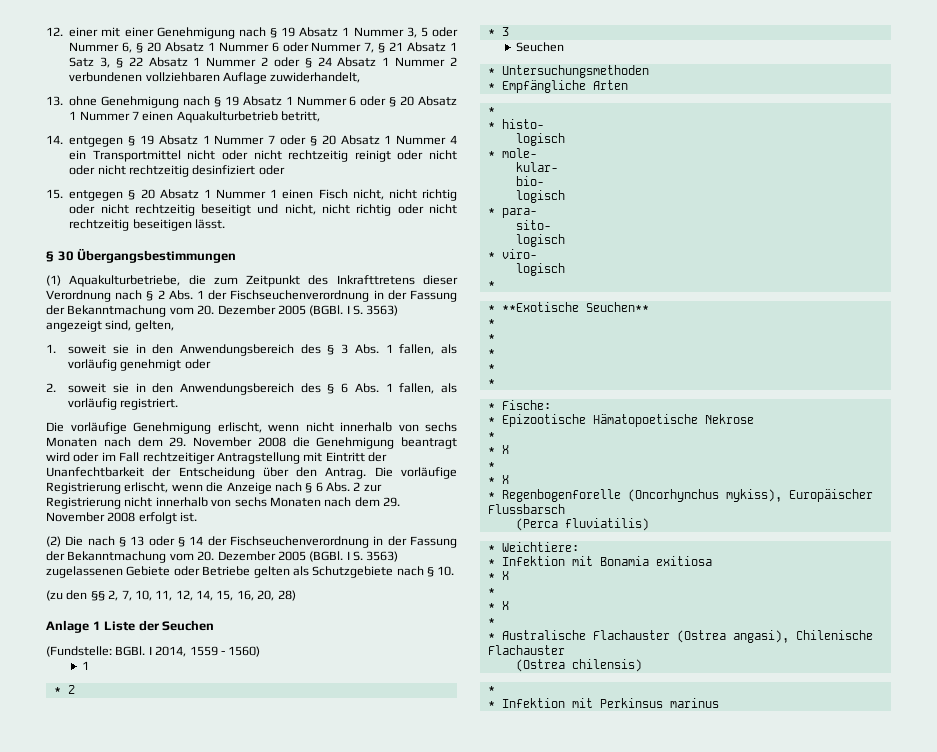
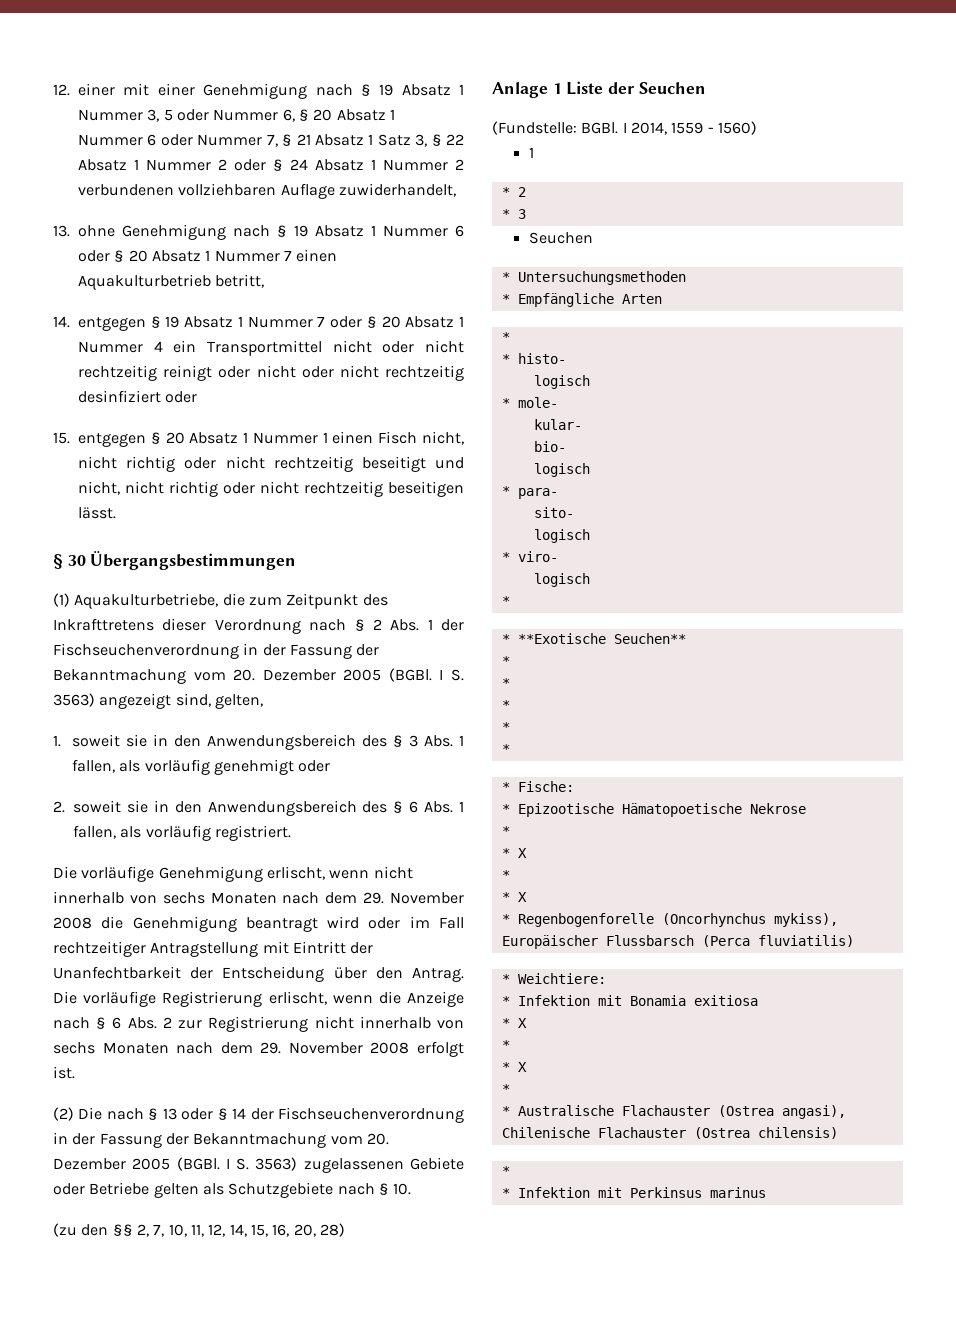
- * Regenbogenforelle (Oncorhynchus mykiss), Europäischer Flussbarsch
- (Perca fluviatilis)
+ * Regenbogenforelle (Oncorhynchus mykiss), Europäischer Flussbarsch (Perca fluviatilis)
- * Australische Flachauster (Ostrea angasi), Chilenische Flachauster
- (Ostrea chilensis)
+ * Australische Flachauster (Ostrea angasi), Chilenische Flachauster (Ostrea chilensis)

